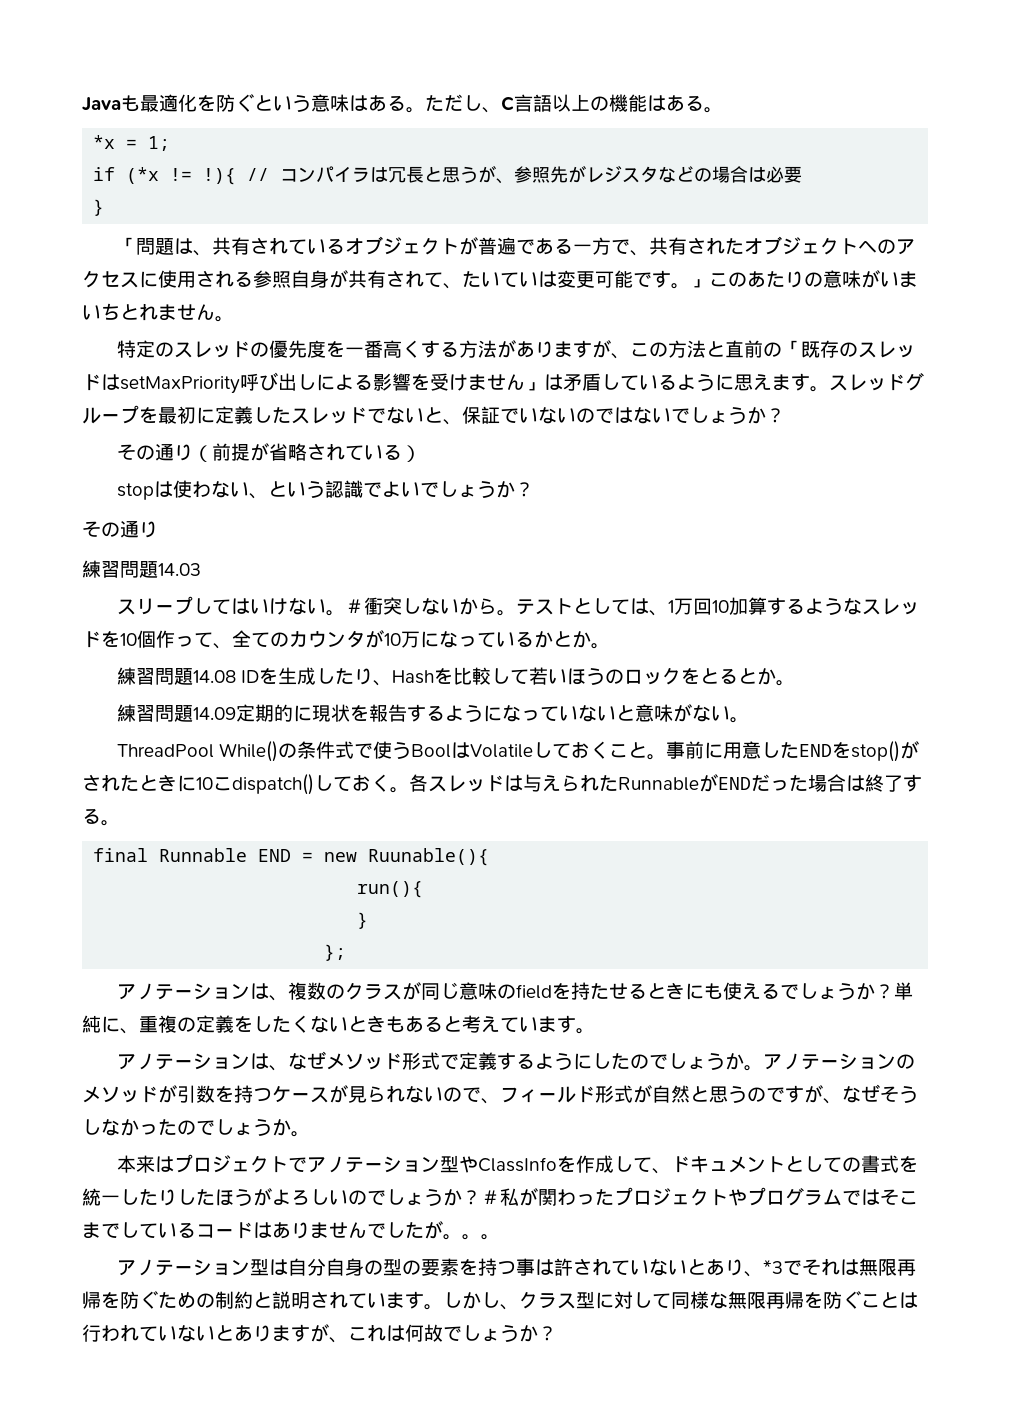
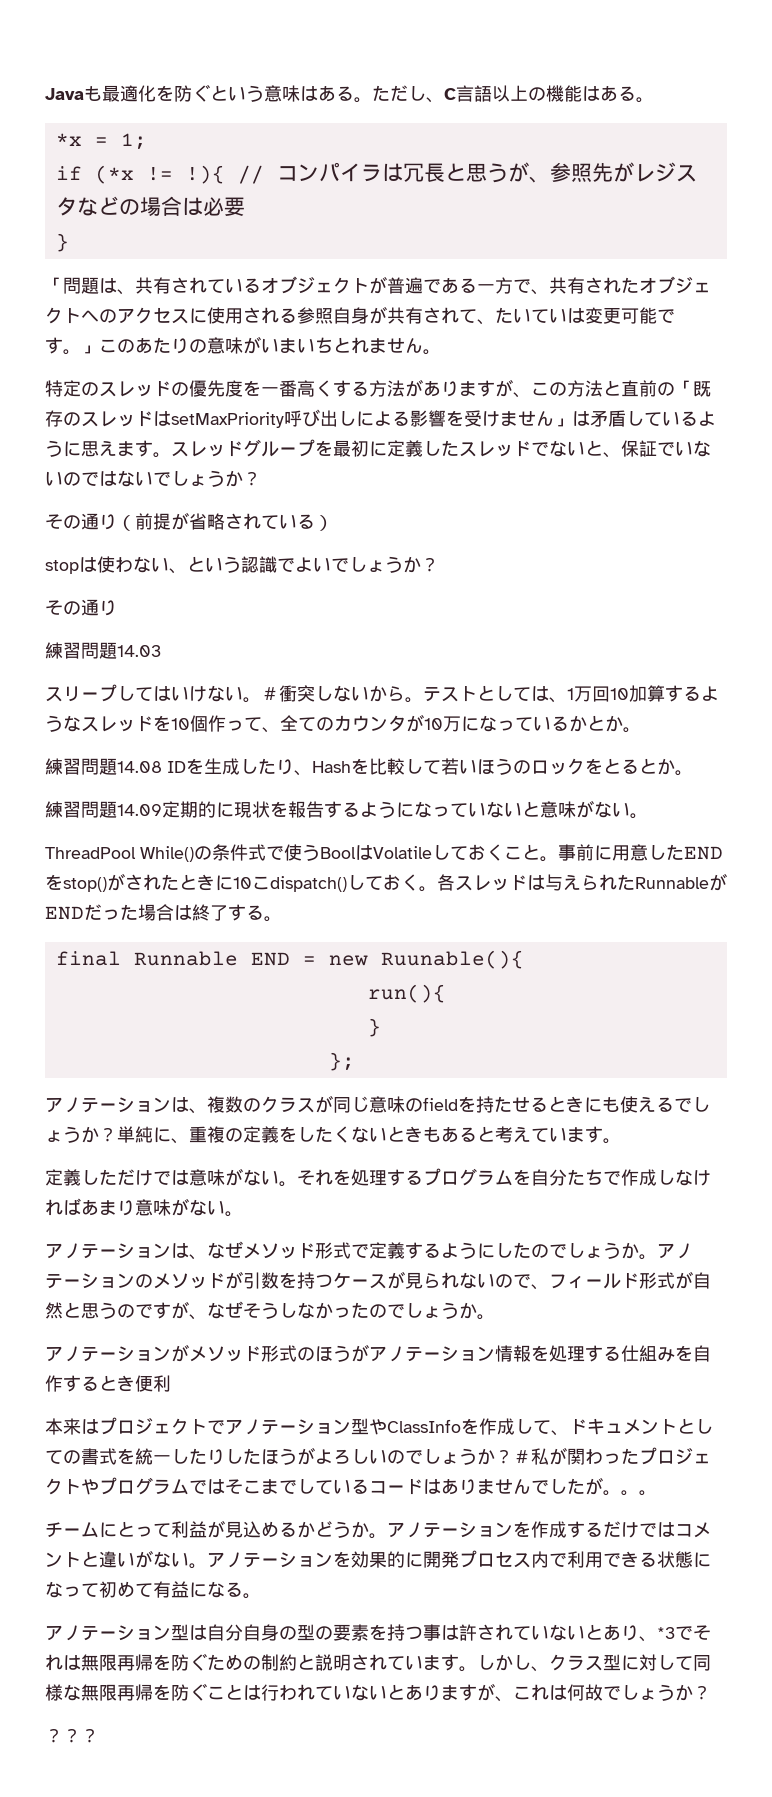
+ 定義しただけでは意味がない。それを処理するプログラムを自分たちで作成しなければあまり意味がない。
+ アノテーションがメソッド形式のほうがアノテーション情報を処理する仕組みを自作するとき便利
+ チームにとって利益が見込めるかどうか。アノテーションを作成するだけではコメントと違いがない。アノテーションを効果的に開発プロセス内で利用できる状態になって初めて有益になる。
+ ？？？

